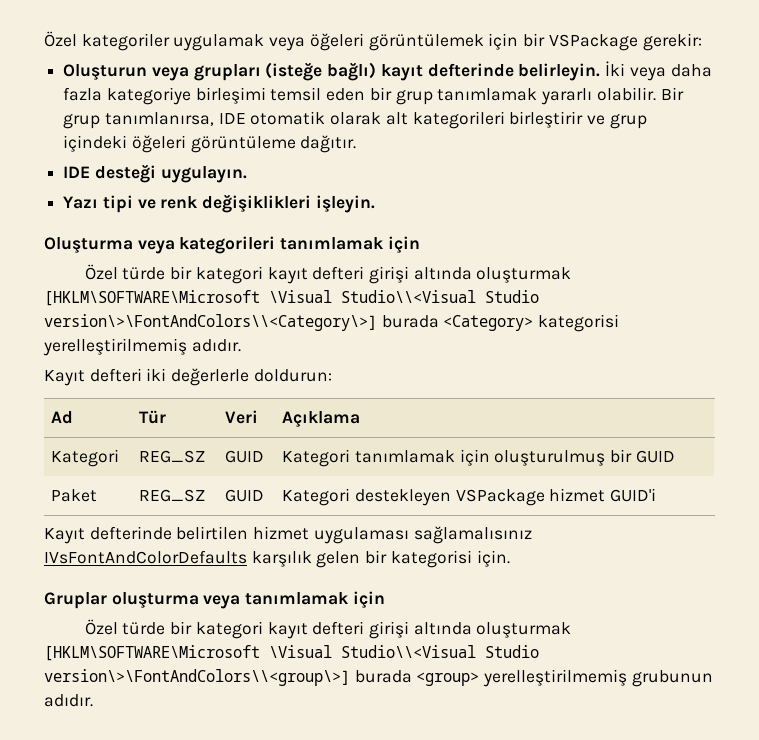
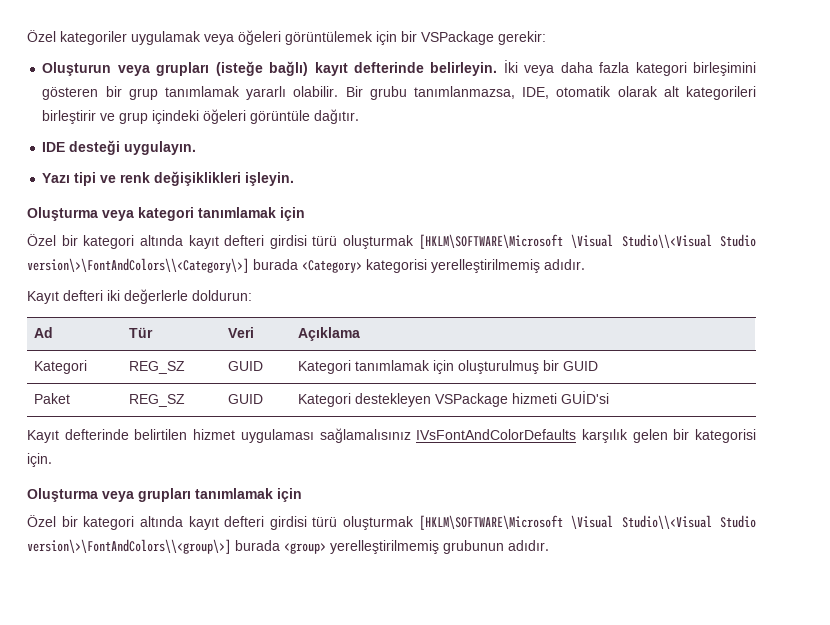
- İki veya daha fazla kategoriye birleşimi temsil eden bir grup tanımlamak yararlı olabilir.
+ İki veya daha fazla kategori birleşimini gösteren bir grup tanımlamak yararlı olabilir.
- Bir grup tanımlanırsa, IDE otomatik olarak alt kategorileri birleştirir ve grup içindeki öğeleri görüntüleme dağıtır.
+ Bir grubu tanımlanmazsa, IDE, otomatik olarak alt kategorileri birleştirir ve grup içindeki öğeleri görüntüle dağıtır.
- Oluşturma veya kategorileri tanımlamak için
- Özel türde bir kategori kayıt defteri girişi altında oluşturmak [HKLM\SOFTWARE\Microsoft \Visual Studio\\<Visual Studio version\>\FontAndColors\\<Category\>] burada <Category> kategorisi yerelleştirilmemiş adıdır.
+ Oluşturma veya kategori tanımlamak için
+ Özel bir kategori altında kayıt defteri girdisi türü oluşturmak [HKLM\SOFTWARE\Microsoft \Visual Studio\\<Visual Studio version\>\FontAndColors\\<Category\>] burada <Category> kategorisi yerelleştirilmemiş adıdır.
- Paket | REG_SZ | GUID | Kategori destekleyen VSPackage hizmet GUID'i
+ Paket | REG_SZ | GUID | Kategori destekleyen VSPackage hizmeti GUİD'si
- Gruplar oluşturma veya tanımlamak için
- Özel türde bir kategori kayıt defteri girişi altında oluşturmak [HKLM\SOFTWARE\Microsoft \Visual Studio\\<Visual Studio version\>\FontAndColors\\<group\>] burada <group> yerelleştirilmemiş grubunun adıdır.
+ Oluşturma veya grupları tanımlamak için
+ Özel bir kategori altında kayıt defteri girdisi türü oluşturmak [HKLM\SOFTWARE\Microsoft \Visual Studio\\<Visual Studio version\>\FontAndColors\\<group\>] burada <group> yerelleştirilmemiş grubunun adıdır.

